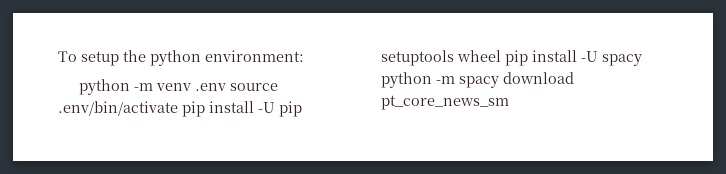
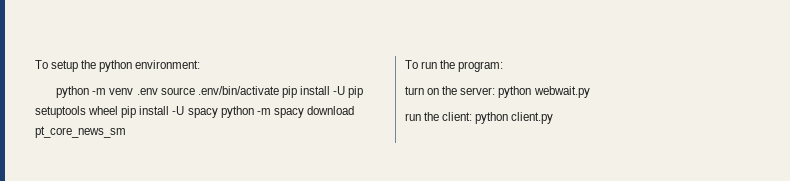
+ To run the program:
+ turn on the server: python webwait.py
+ run the client: python client.py

